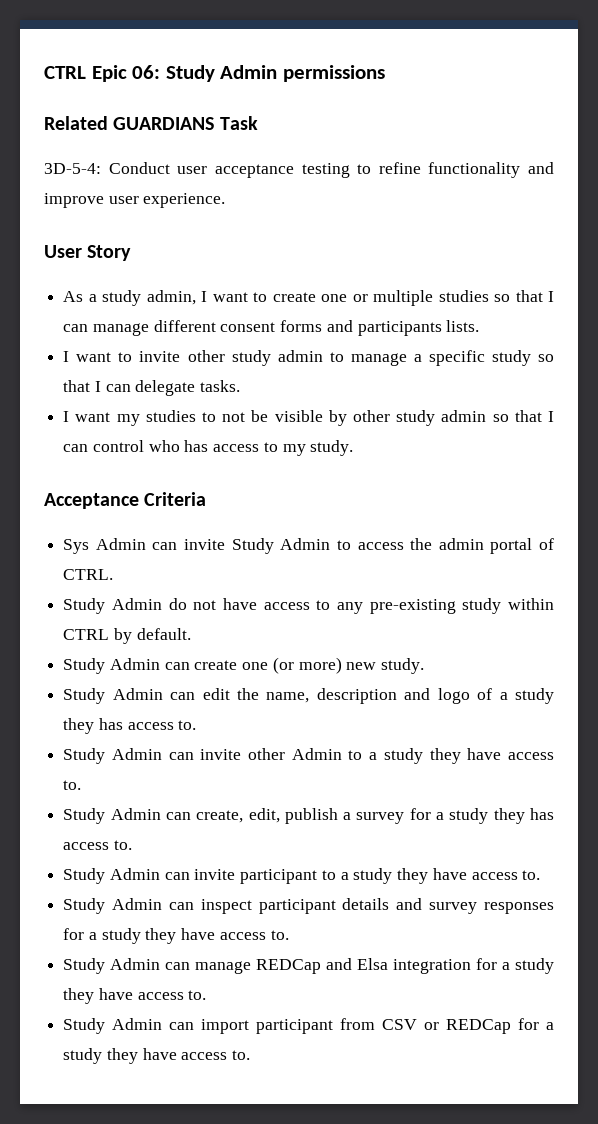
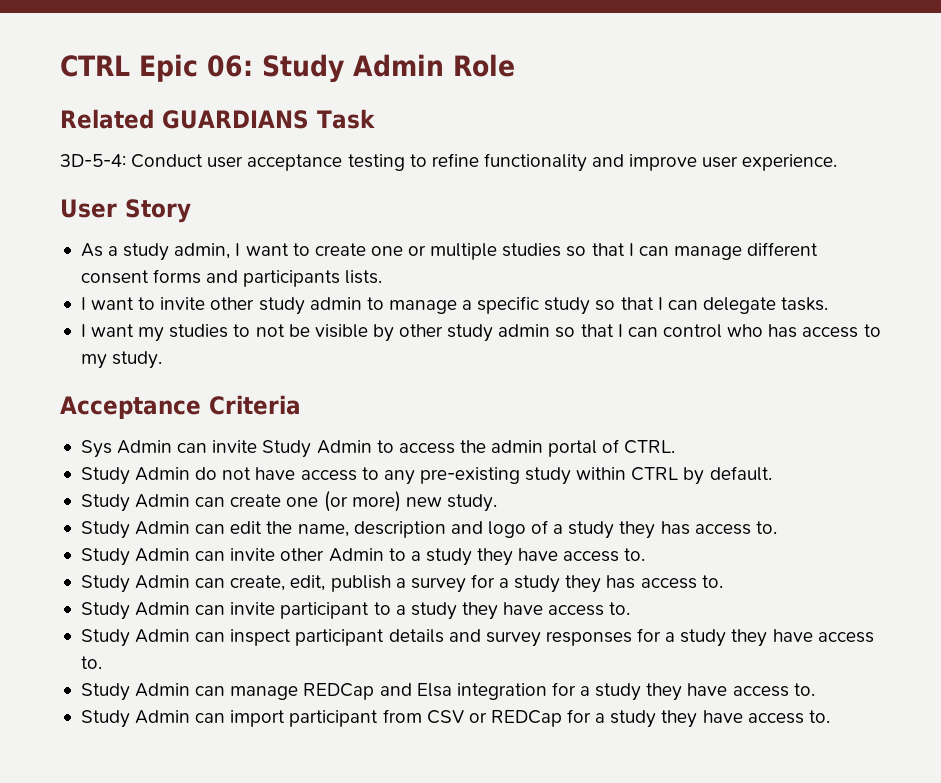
- CTRL Epic 06: Study Admin permissions
+ CTRL Epic 06: Study Admin Role

